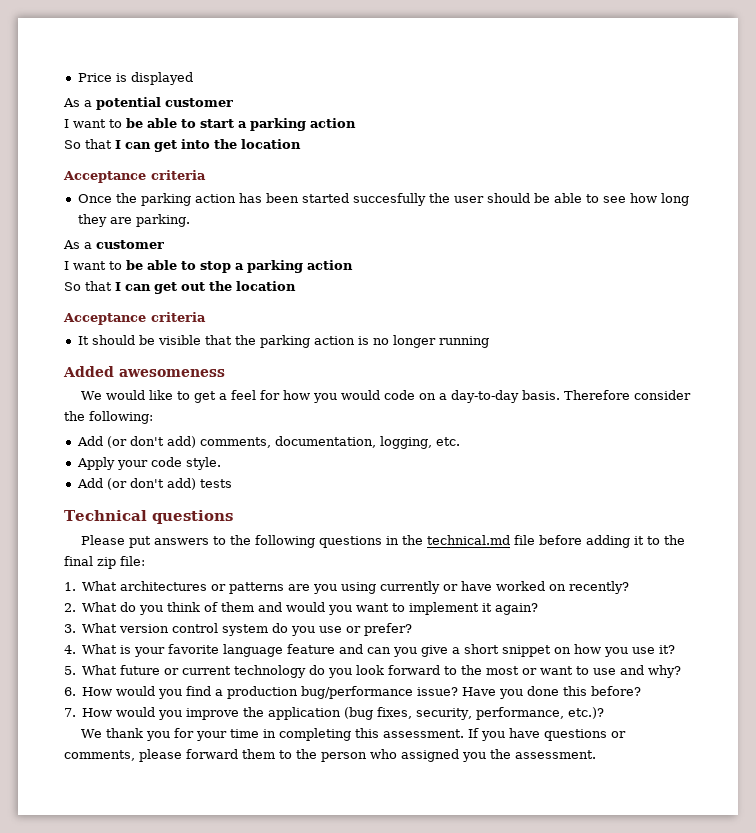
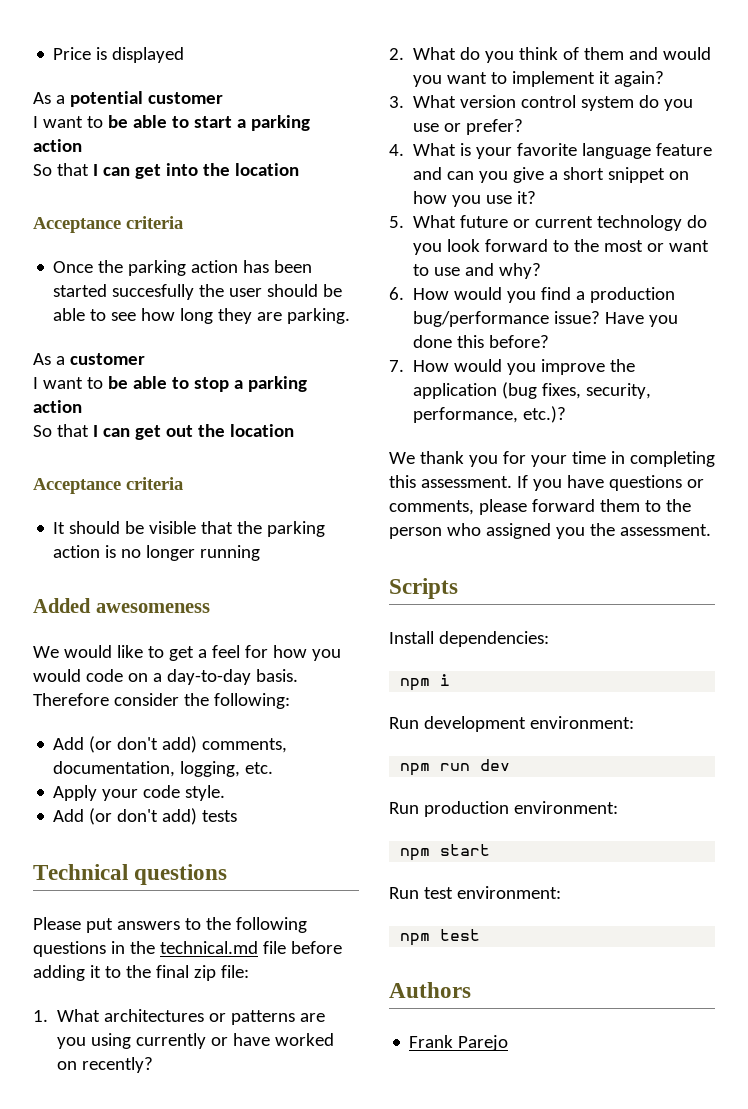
+ Scripts
+ Install dependencies:
+ npm i
+ Run development environment:
+ npm run dev
+ Run production environment:
+ npm start
+ Run test environment:
+ npm test
+ Authors
+ Frank Parejo

